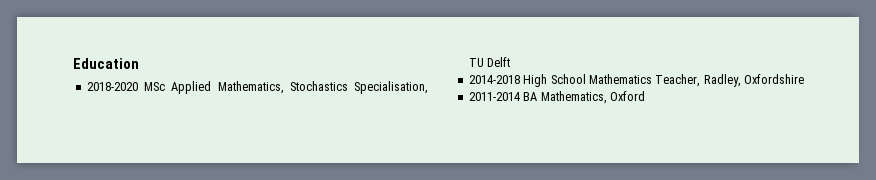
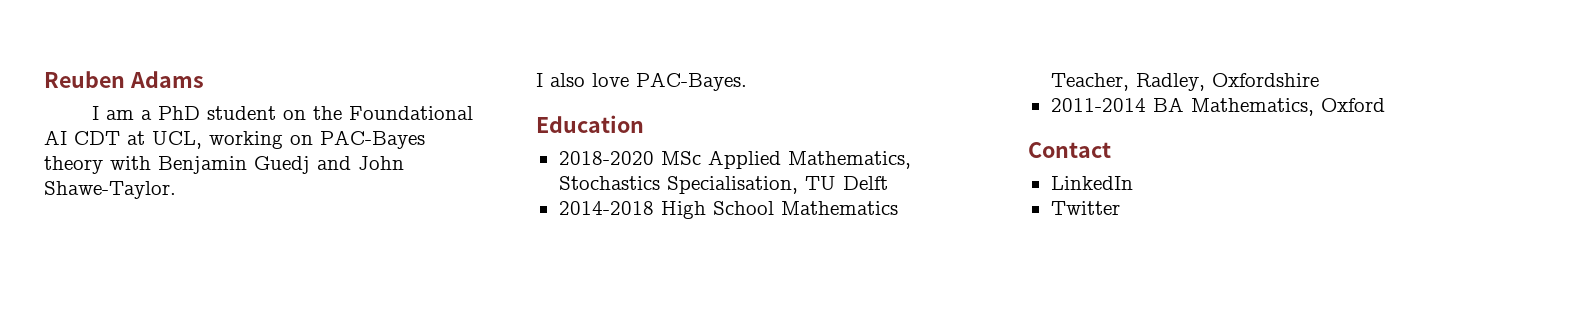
+ Reuben Adams
+ I am a PhD student on the Foundational AI CDT at UCL, working on PAC-Bayes theory with Benjamin Guedj and John Shawe-Taylor.
+ I also love PAC-Bayes.
+ Contact
+ LinkedIn
+ Twitter

